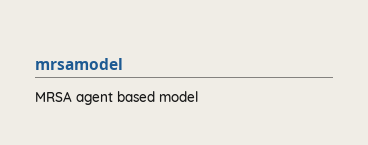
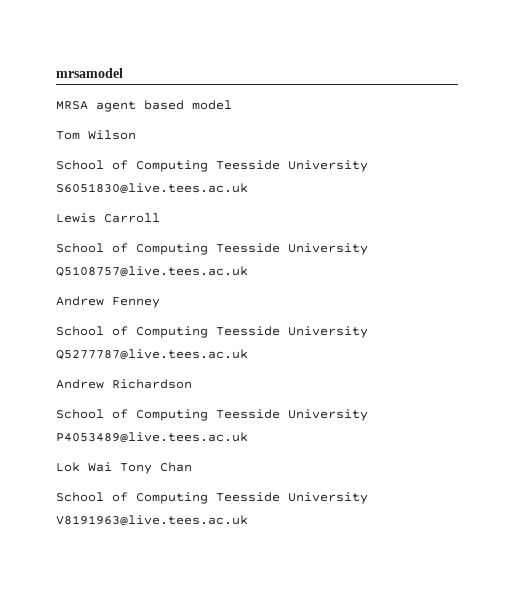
+ Tom Wilson
+ School of Computing Teesside University S6051830@live.tees.ac.uk
+ Lewis Carroll
+ School of Computing Teesside University Q5108757@live.tees.ac.uk
+ Andrew Fenney
+ School of Computing Teesside University Q5277787@live.tees.ac.uk
+ Andrew Richardson
+ School of Computing Teesside University P4053489@live.tees.ac.uk
+ Lok Wai Tony Chan
+ School of Computing Teesside University V8191963@live.tees.ac.uk

